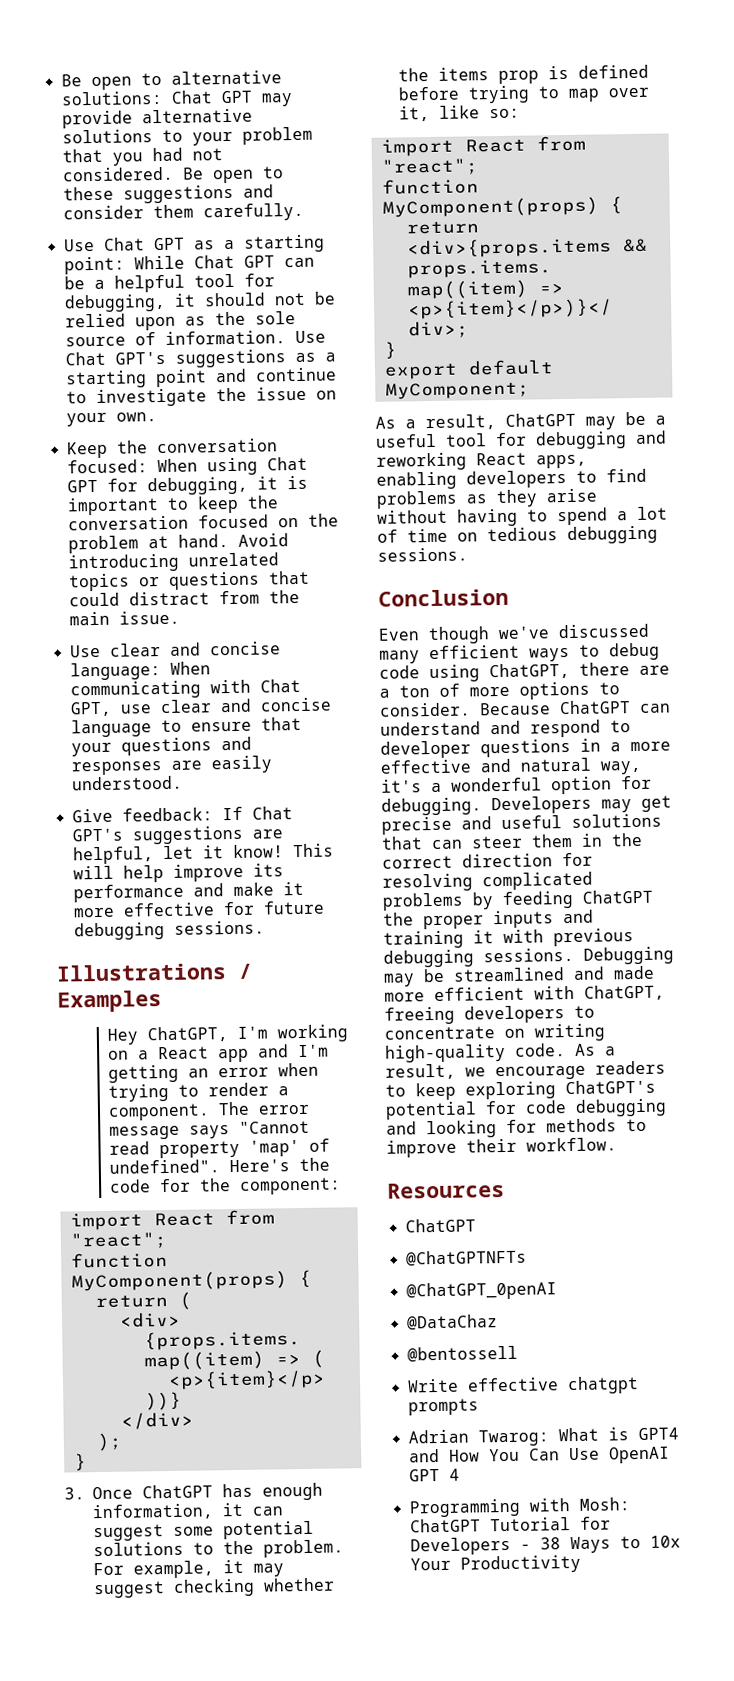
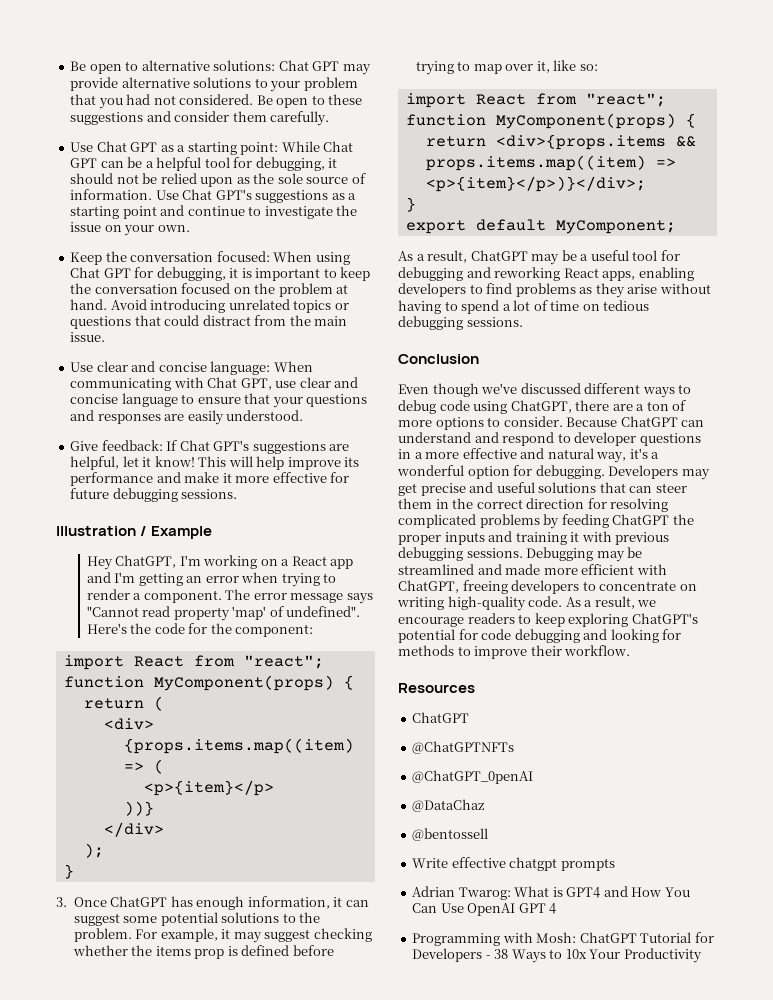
- Illustrations / Examples
+ Illustration / Example
- Even though we've discussed many efficient ways to debug code using ChatGPT, there are a ton of more options to consider.
+ Even though we've discussed different ways to debug code using ChatGPT, there are a ton of more options to consider.

